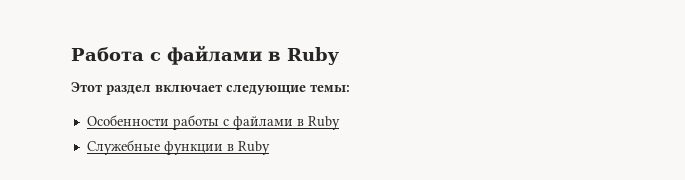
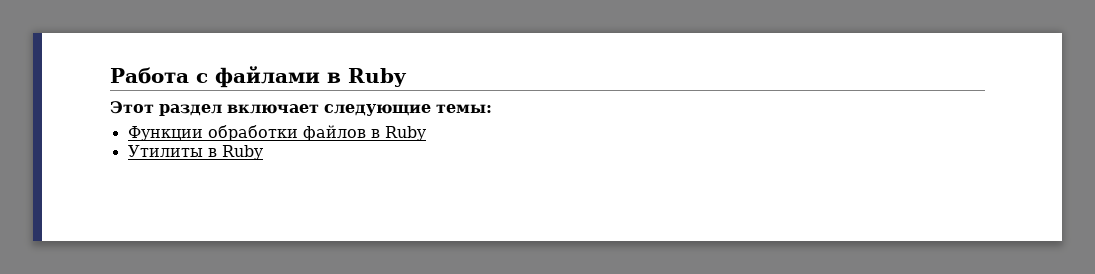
- Особенности работы с файлами в Ruby
- Служебные функции в Ruby
+ Функции обработки файлов в Ruby
+ Утилиты в Ruby

